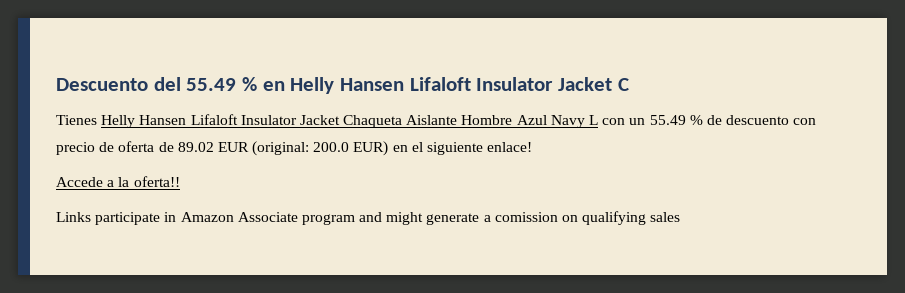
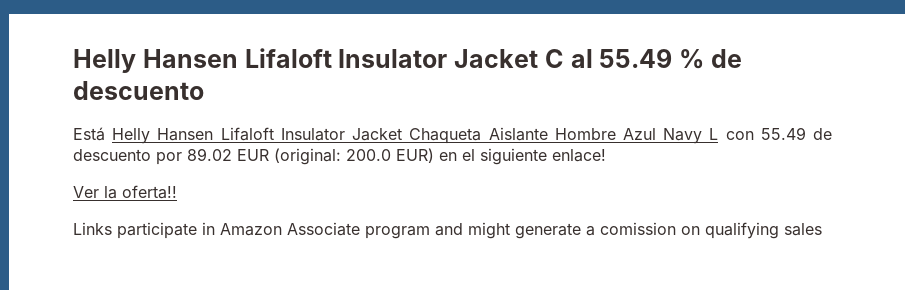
- Descuento del 55.49 % en Helly Hansen Lifaloft Insulator Jacket C
- Tienes Helly Hansen Lifaloft Insulator Jacket Chaqueta Aislante Hombre Azul Navy L con un 55.49 % de descuento con precio de oferta de 89.02 EUR (original: 200.0 EUR) en el siguiente enlace!
+ Helly Hansen Lifaloft Insulator Jacket C al 55.49 % de descuento
+ Está Helly Hansen Lifaloft Insulator Jacket Chaqueta Aislante Hombre Azul Navy L con 55.49 de descuento por 89.02 EUR (original: 200.0 EUR) en el siguiente enlace!
- Accede a la oferta!!
+ Ver la oferta!!

